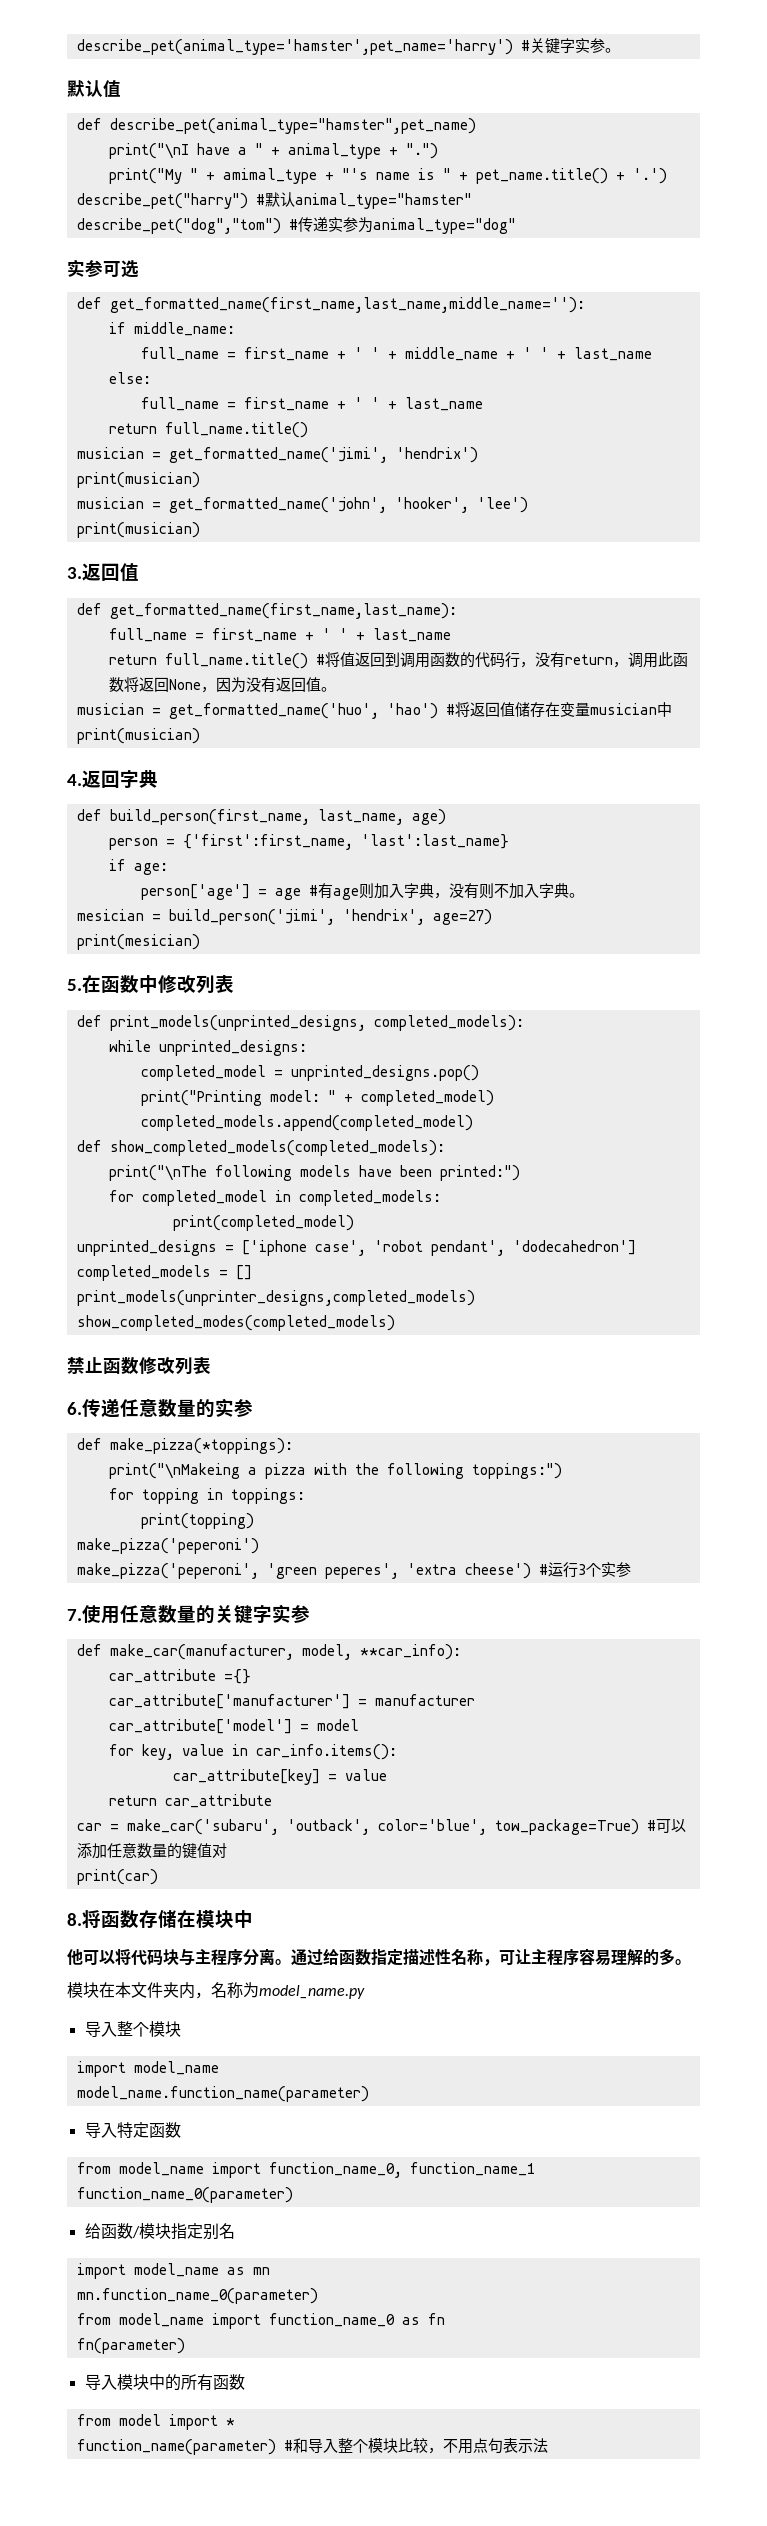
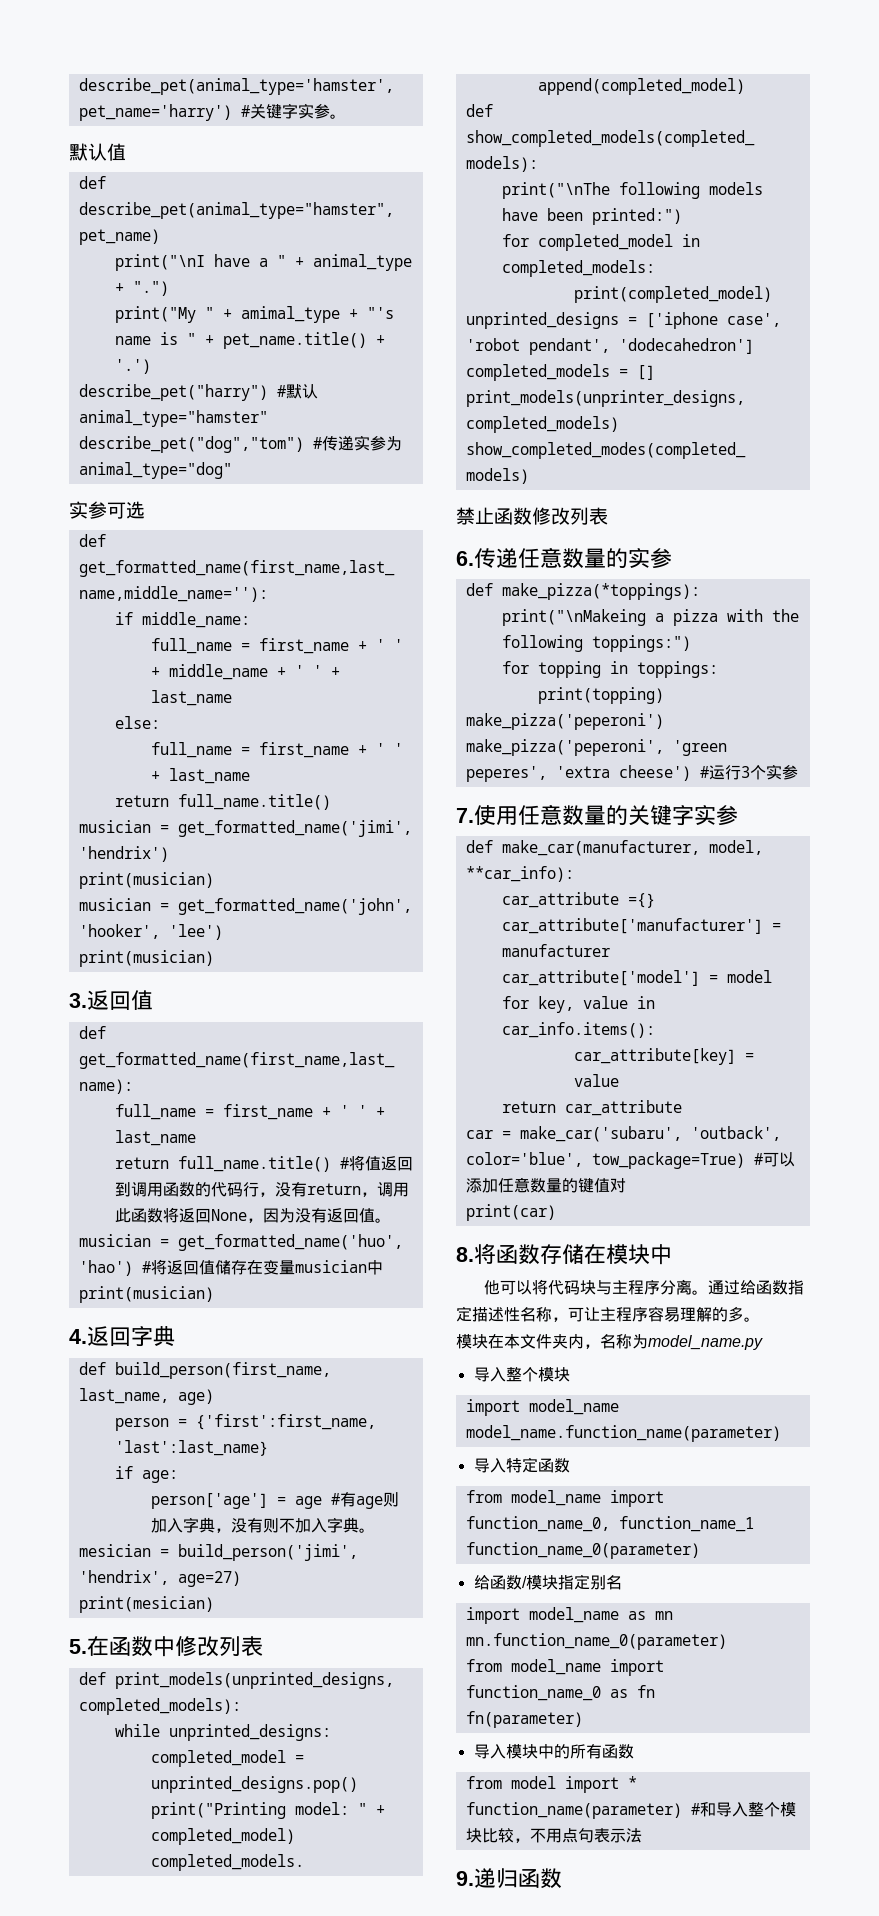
+ 9.递归函数

